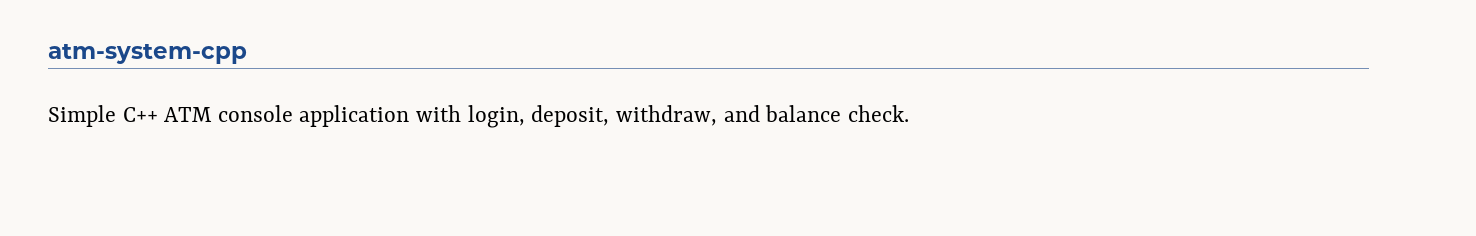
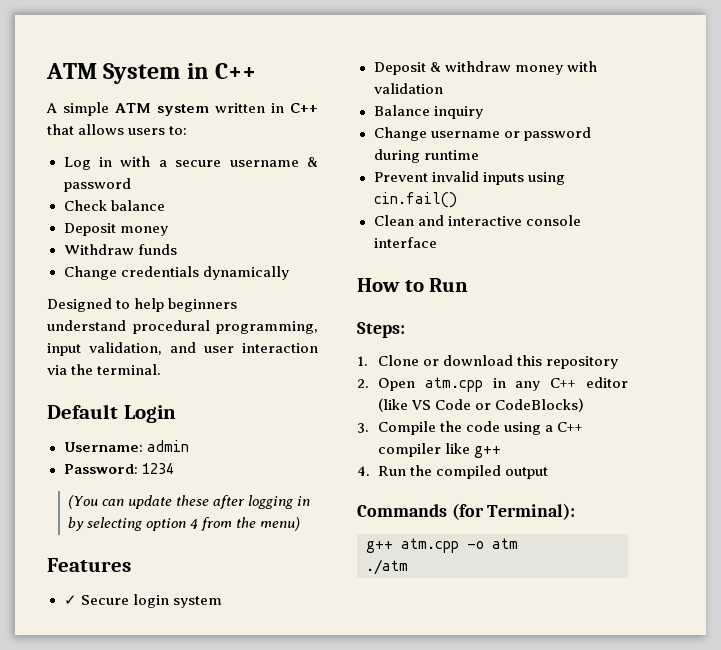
- atm-system-cpp
- Simple C++ ATM console application with login, deposit, withdraw, and balance check.
+ ATM System in C++
+ A simple ATM system written in C++ that allows users to:
+ Log in with a secure username & password
+ Check balance
+ Deposit money
+ Withdraw funds
+ Change credentials dynamically
+ Designed to help beginners understand procedural programming, input validation, and user interaction via the terminal.
+ Default Login
+ Username: admin
+ Password: 1234
+ (You can update these after logging in by selecting option 4 from the menu)
+ Features
+ ✓ Secure login system
+ Deposit & withdraw money with validation
+ Balance inquiry
+ Change username or password during runtime
+ Prevent invalid inputs using cin.fail()
+ Clean and interactive console interface
+ How to Run
+ Steps:
+ 1. Clone or download this repository
+ 2. Open atm.cpp in any C++ editor (like VS Code or CodeBlocks)
+ 3. Compile the code using a C++ compiler like g++
+ 4. Run the compiled output
+ Commands (for Terminal):
+ g++ atm.cpp -o atm
+ ./atm

